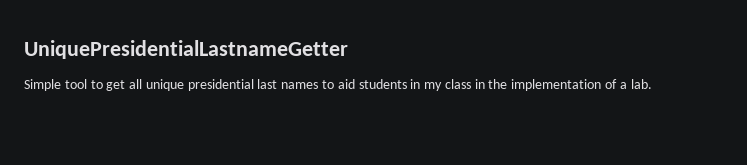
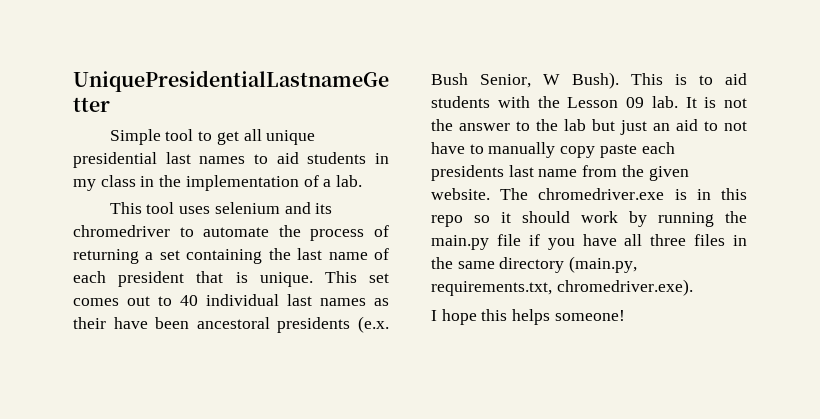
+ This tool uses selenium and its chromedriver to automate the process of returning a set containing the last name of each president that is unique. This set comes out to 40 individual last names as their have been ancestoral presidents (e.x. Bush Senior, W Bush). This is to aid students with the Lesson 09 lab. It is not the answer to the lab but just an aid to not have to manually copy paste each presidents last name from the given website. The chromedriver.exe is in this repo so it should work by running the main.py file if you have all three files in the same directory (main.py, requirements.txt, chromedriver.exe).
+ I hope this helps someone!

